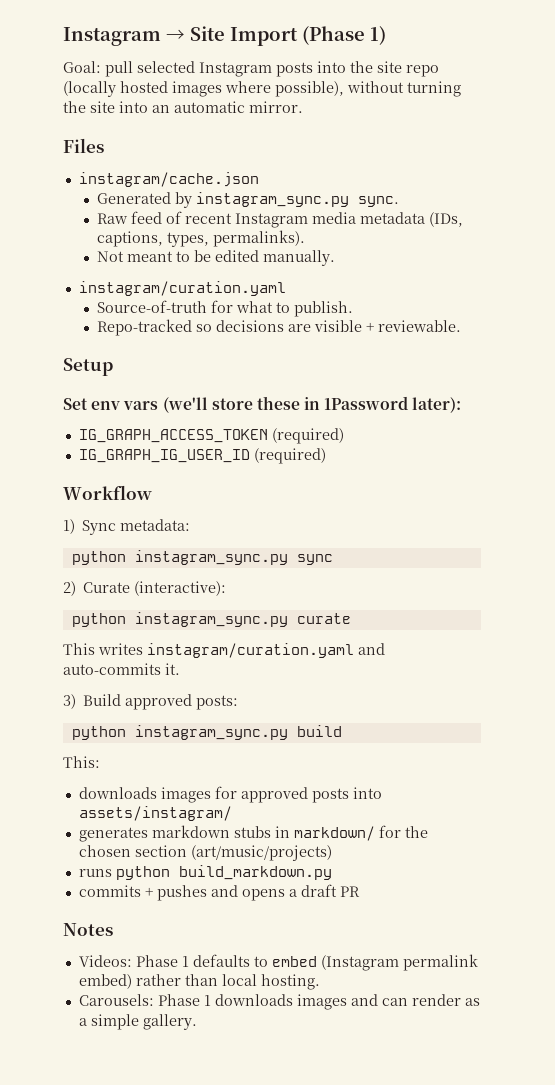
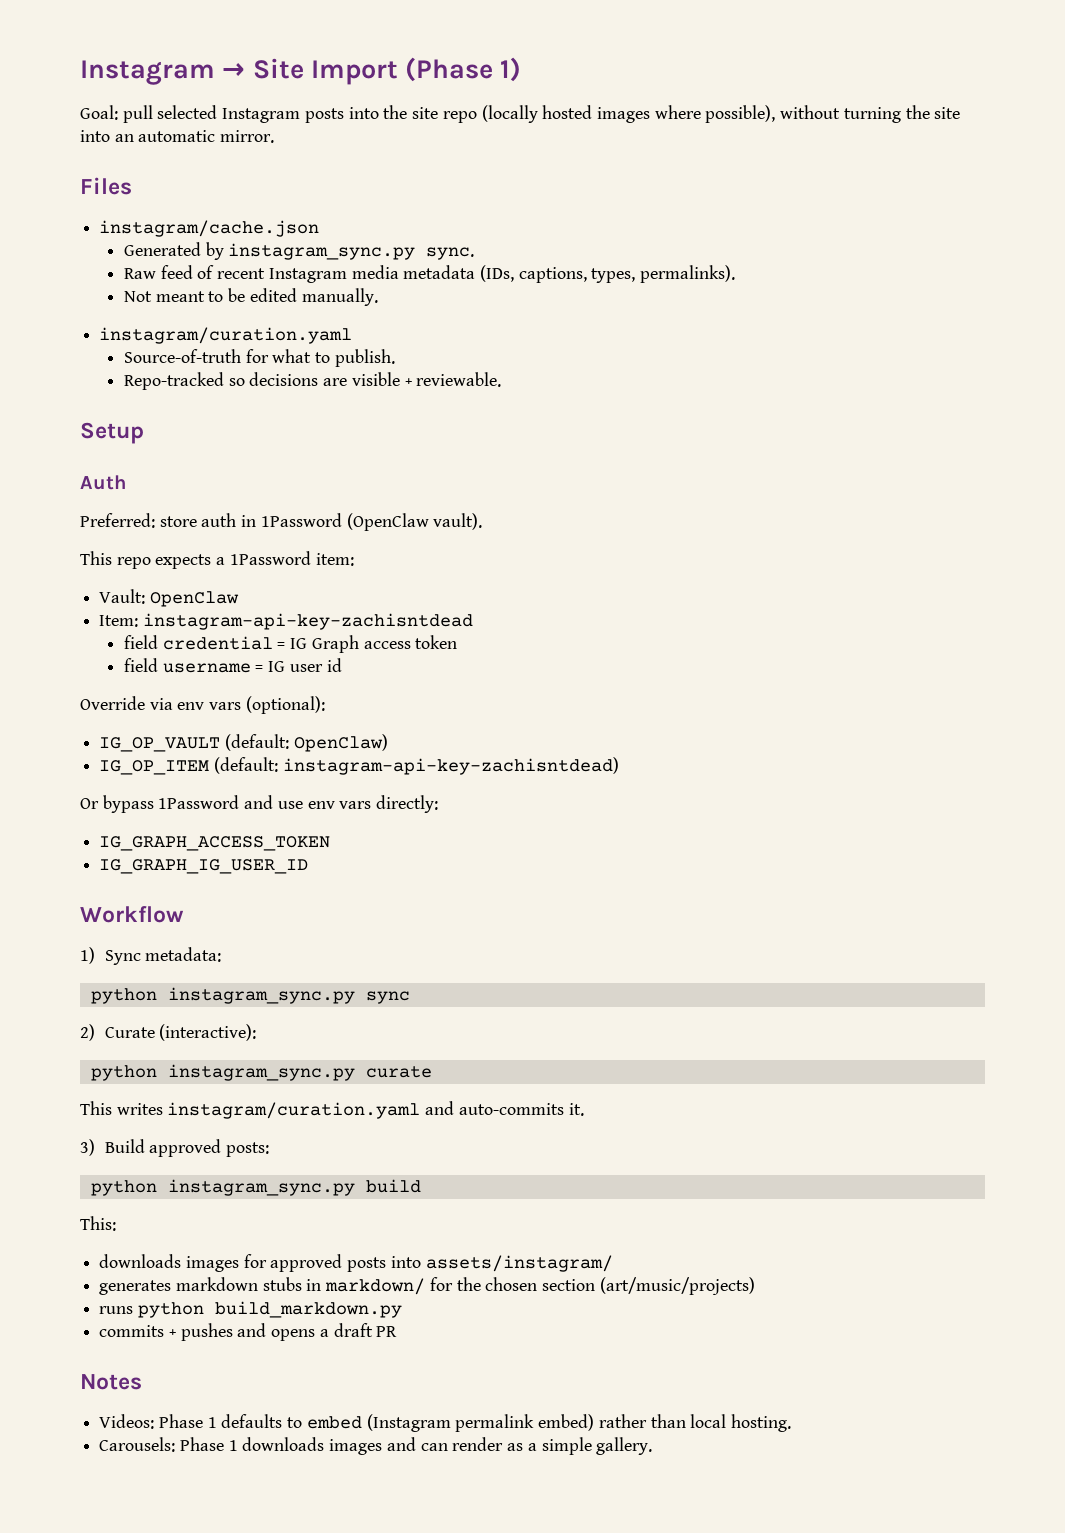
- Set env vars (we'll store these in 1Password later):
+ Auth
+ Preferred: store auth in 1Password (OpenClaw vault).
+ This repo expects a 1Password item:
+ Vault: OpenClaw
+ Item: instagram-api-key-zachisntdead
+ field credential = IG Graph access token
+ field username = IG user id
+ Override via env vars (optional):
+ IG_OP_VAULT (default: OpenClaw)
+ IG_OP_ITEM (default: instagram-api-key-zachisntdead)
+ Or bypass 1Password and use env vars directly:
- IG_GRAPH_ACCESS_TOKEN (required)
+ IG_GRAPH_ACCESS_TOKEN
- IG_GRAPH_IG_USER_ID (required)
+ IG_GRAPH_IG_USER_ID

